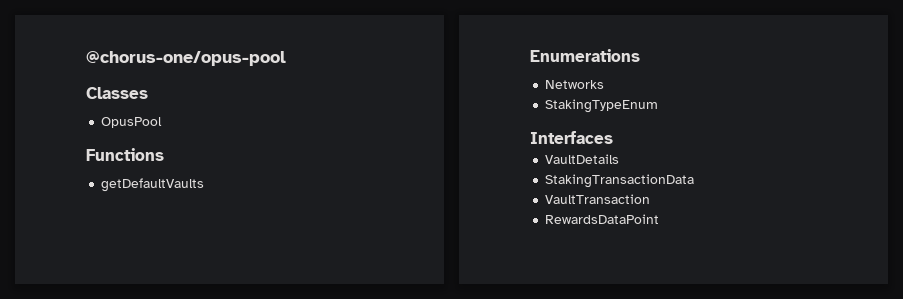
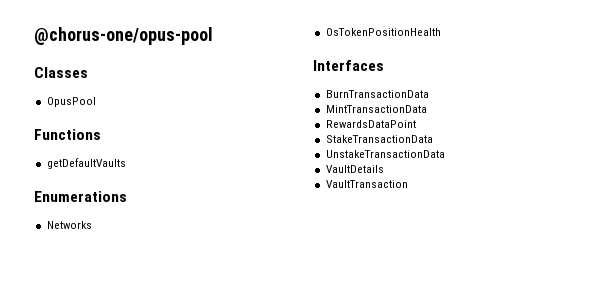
- StakingTypeEnum
+ OsTokenPositionHealth
+ BurnTransactionData
+ MintTransactionData
+ RewardsDataPoint
+ StakeTransactionData
+ UnstakeTransactionData
- StakingTransactionData
- RewardsDataPoint

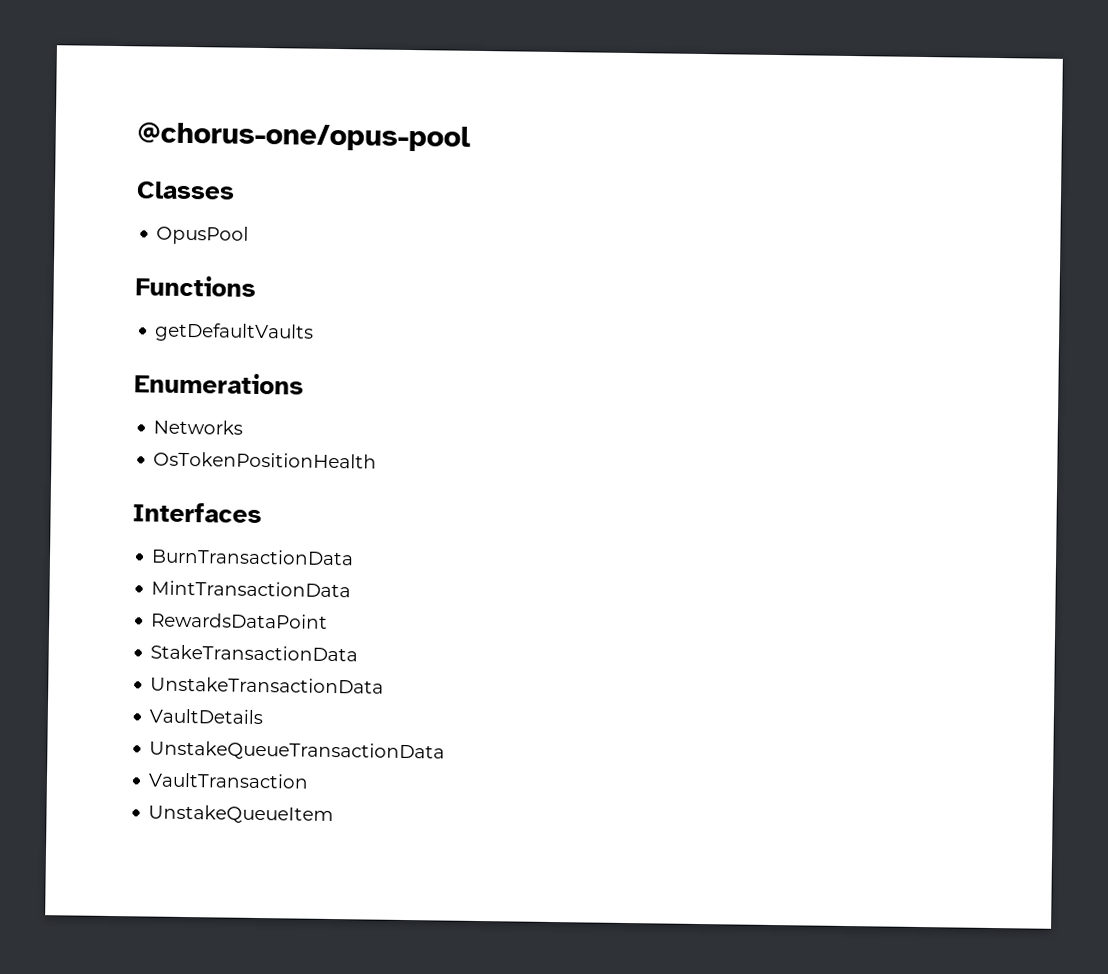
+ UnstakeQueueTransactionData
+ UnstakeQueueItem

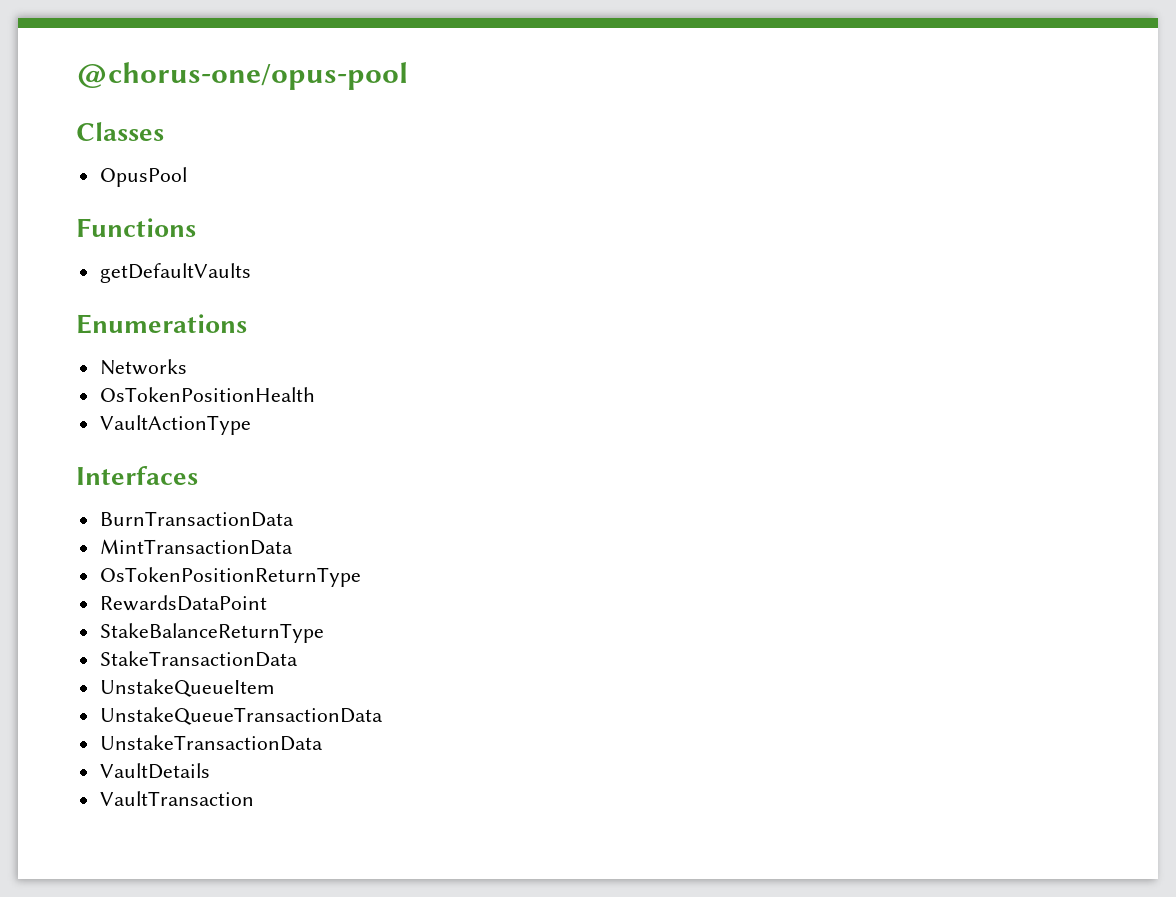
+ VaultActionType
+ OsTokenPositionReturnType
+ StakeBalanceReturnType
+ UnstakeQueueItem
+ UnstakeQueueTransactionData
- UnstakeQueueTransactionData
- UnstakeQueueItem

